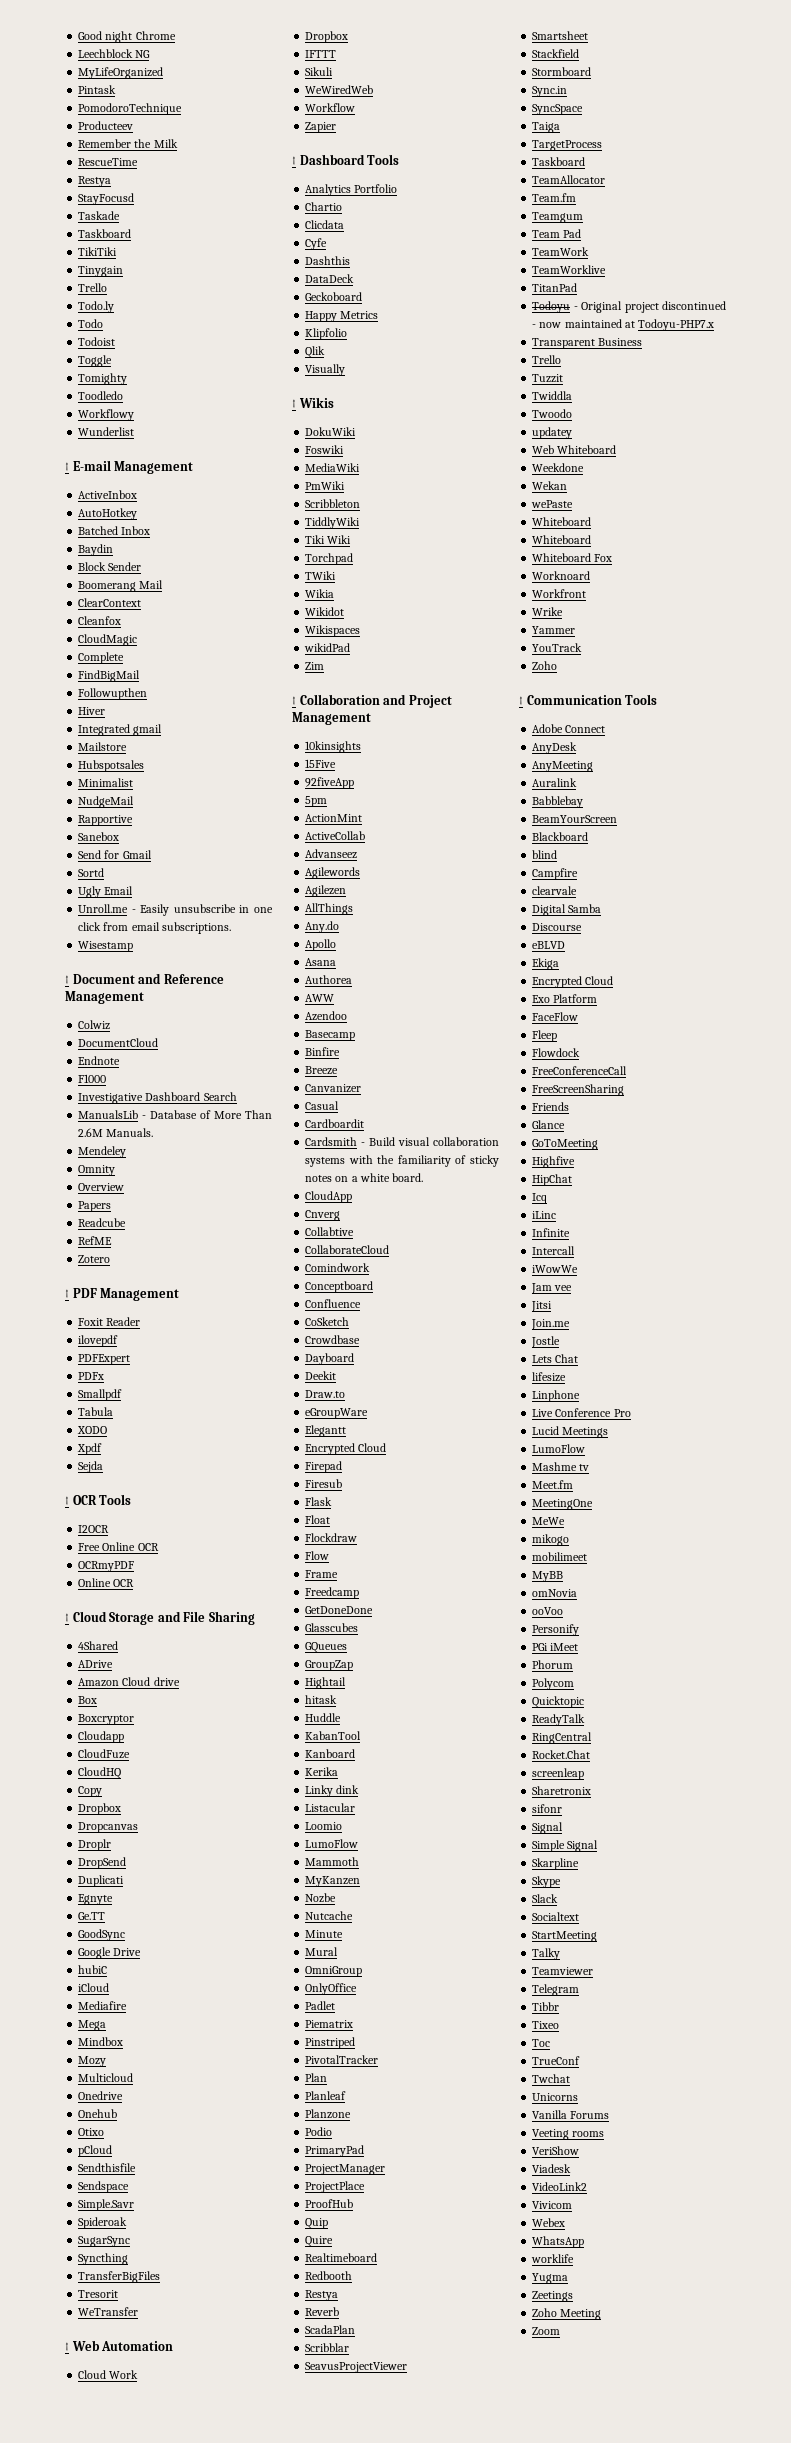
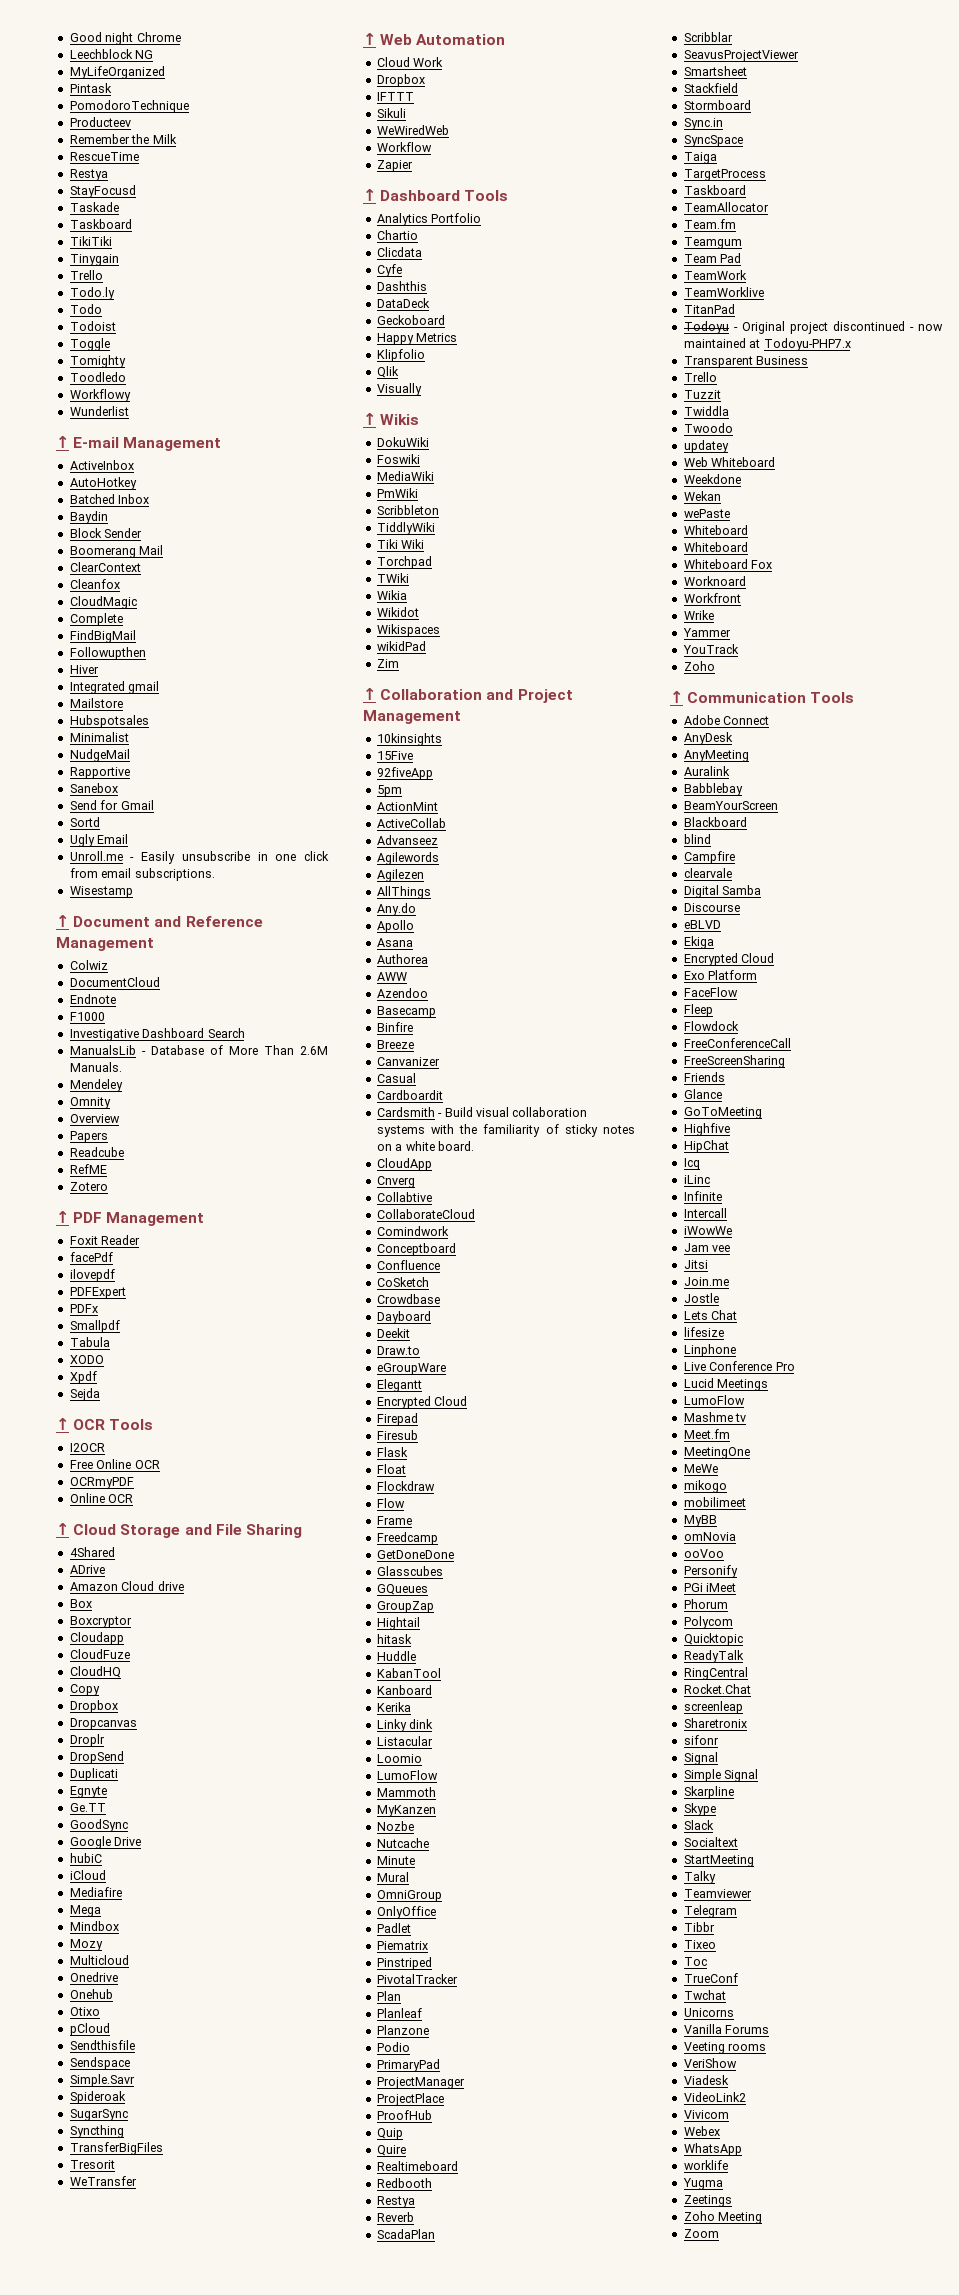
+ facePdf

